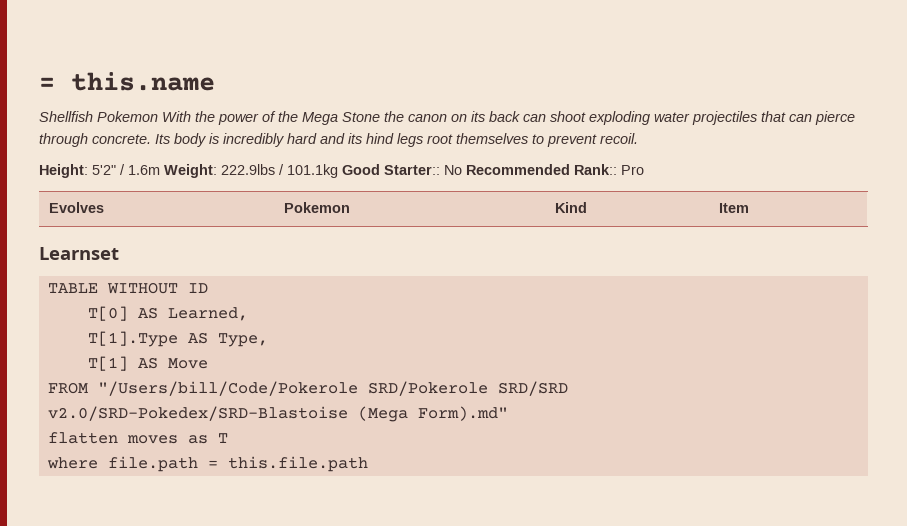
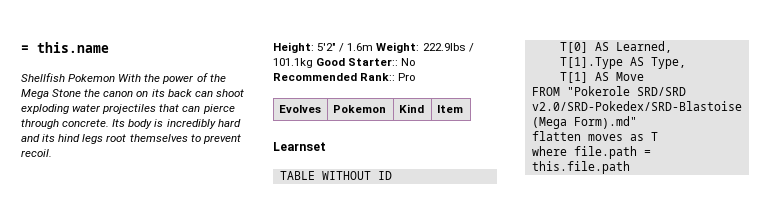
- FROM "/Users/bill/Code/Pokerole SRD/Pokerole SRD/SRD v2.0/SRD-Pokedex/SRD-Blastoise (Mega Form).md"
+ FROM "Pokerole SRD/SRD v2.0/SRD-Pokedex/SRD-Blastoise (Mega Form).md"

